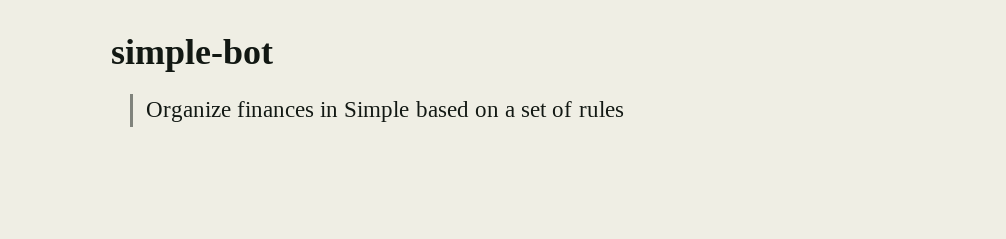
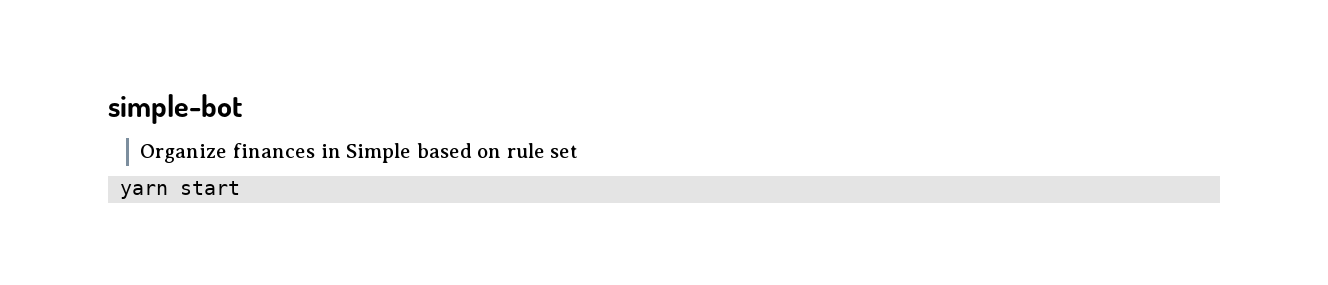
- Organize finances in Simple based on a set of rules
+ Organize finances in Simple based on rule set
+ yarn start

